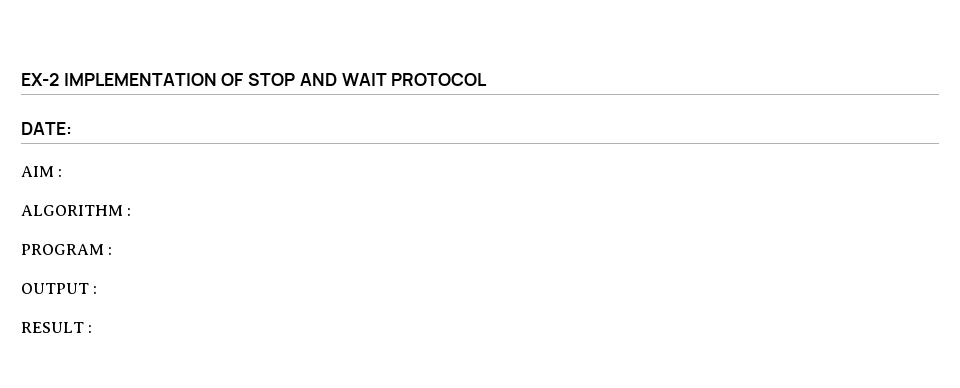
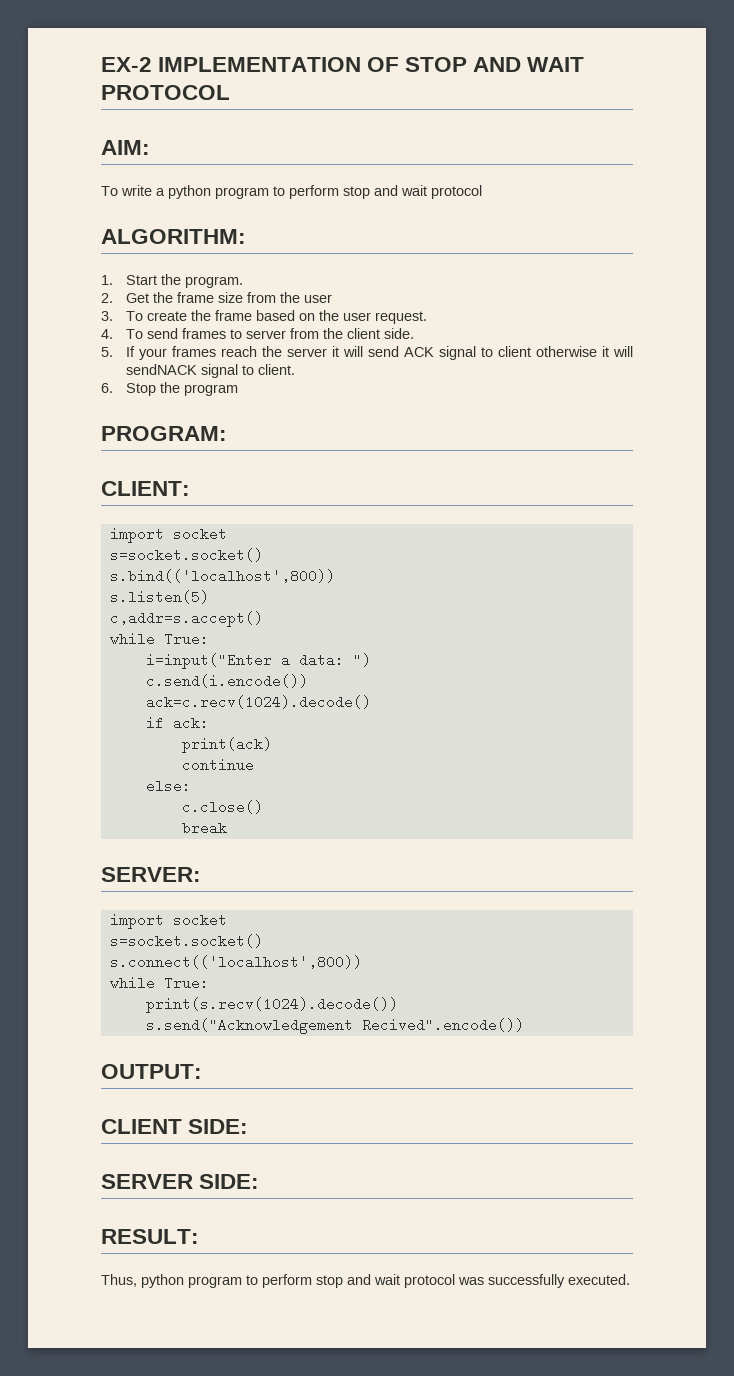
- DATE:
- AIM :
- ALGORITHM :
- PROGRAM :
- OUTPUT :
- RESULT :
+ AIM:
+ To write a python program to perform stop and wait protocol
+ ALGORITHM:
+ 1. Start the program.
+ 2. Get the frame size from the user
+ 3. To create the frame based on the user request.
+ 4. To send frames to server from the client side.
+ 5. If your frames reach the server it will send ACK signal to client otherwise it will sendNACK signal to client.
+ 6. Stop the program
+ PROGRAM:
+ CLIENT:
+ import socket
+ s=socket.socket()
+ s.bind(('localhost',800))
+ s.listen(5)
+ c,addr=s.accept()
+ while True:
+ i=input("Enter a data: ")
+ c.send(i.encode())
+ ack=c.recv(1024).decode()
+ if ack:
+ print(ack)
+ continue
+ else:
+ c.close()
+ break
+ SERVER:
+ import socket
+ s=socket.socket()
+ s.connect(('localhost',800))
+ while True:
+ print(s.recv(1024).decode())
+ s.send("Acknowledgement Recived".encode())
+ OUTPUT:
+ CLIENT SIDE:
+ SERVER SIDE:
+ RESULT:
+ Thus, python program to perform stop and wait protocol was successfully executed.

